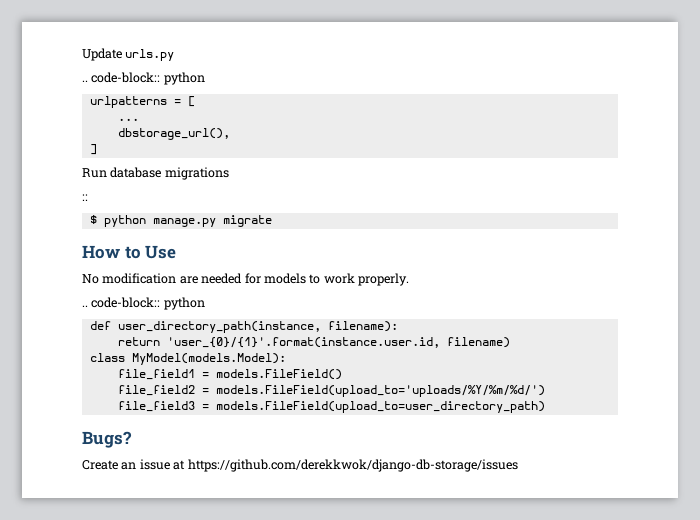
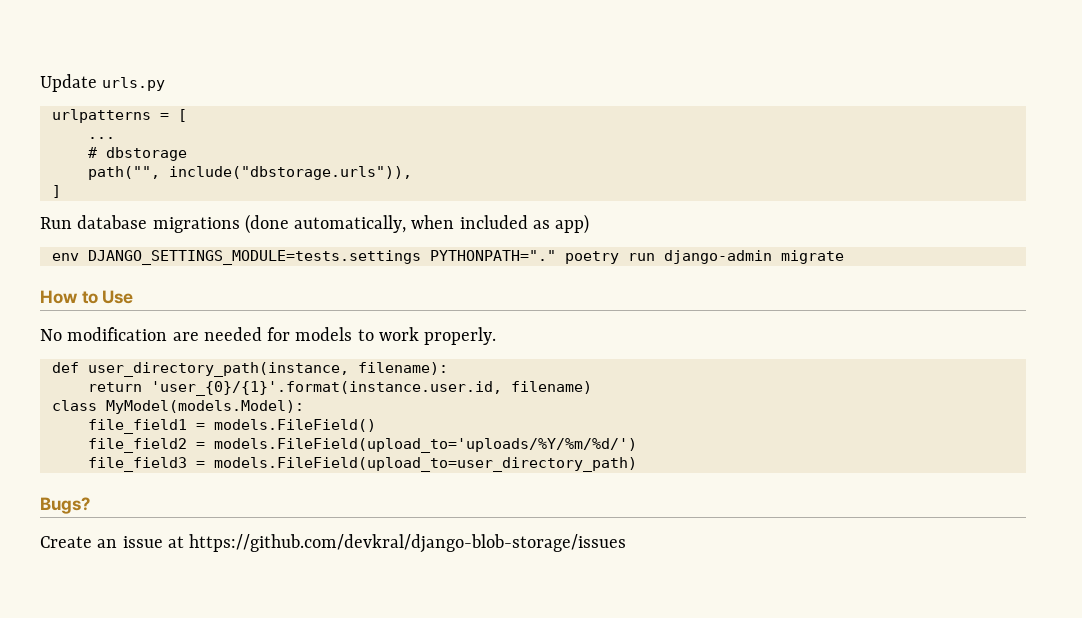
  Update urls.py
- .. code-block:: python
- dbstorage_url(),
+ # dbstorage
+ path("", include("dbstorage.urls")),
- Run database migrations
- ::
- $ python manage.py migrate
+ Run database migrations (done automatically, when included as app)
+ env DJANGO_SETTINGS_MODULE=tests.settings PYTHONPATH="." poetry run django-admin migrate
  No modification are needed for models to work properly.
- .. code-block:: python
- Create an issue at https://github.com/derekkwok/django-db-storage/issues
+ Create an issue at https://github.com/devkral/django-blob-storage/issues

